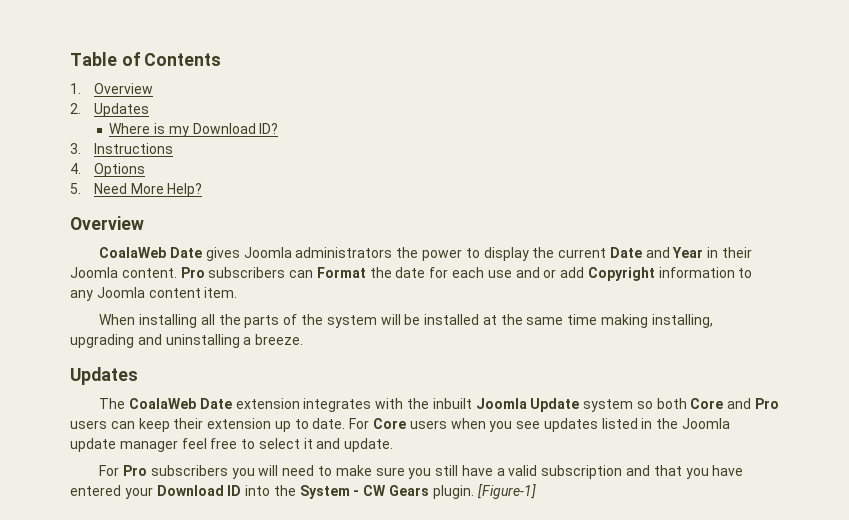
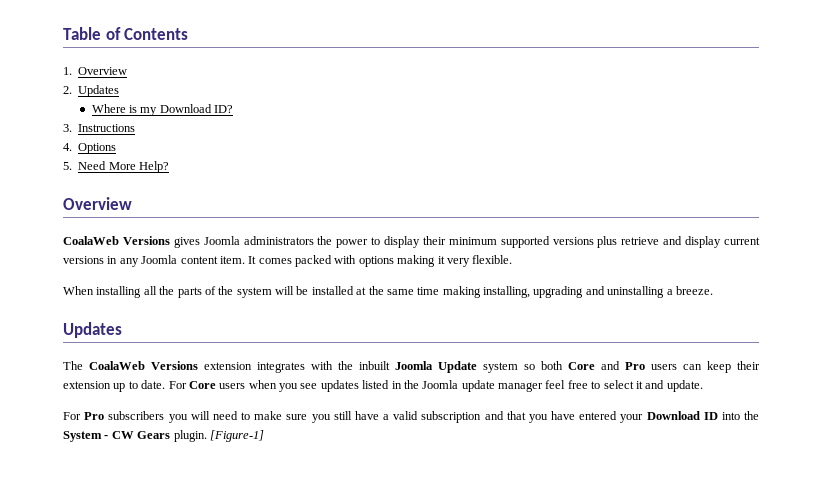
- CoalaWeb Date gives Joomla administrators the power to display the current Date and Year in their Joomla content. Pro subscribers can Format the date for each use and or add Copyright information to any Joomla content item.
+ CoalaWeb Versions gives Joomla administrators the power to display their minimum supported versions plus retrieve and display current versions in any Joomla content item. It comes packed with options making it very flexible.
- The CoalaWeb Date extension integrates with the inbuilt Joomla Update system so both Core and Pro users can keep their extension up to date.
+ The CoalaWeb Versions extension integrates with the inbuilt Joomla Update system so both Core and Pro users can keep their extension up to date.

